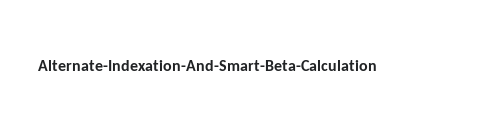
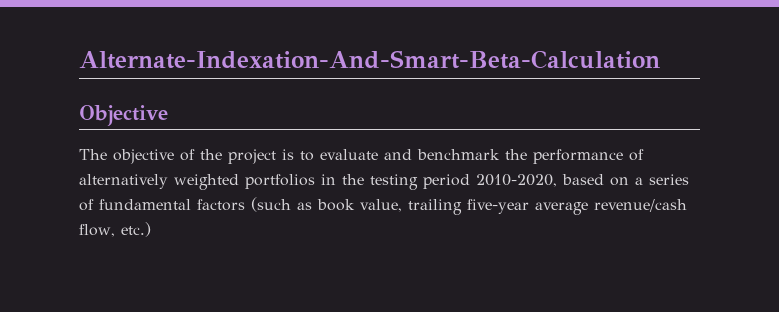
+ Objective
+ The objective of the project is to evaluate and benchmark the performance of alternatively weighted portfolios in the testing period 2010-2020, based on a series of fundamental factors (such as book value, trailing five-year average revenue/cash flow, etc.)

